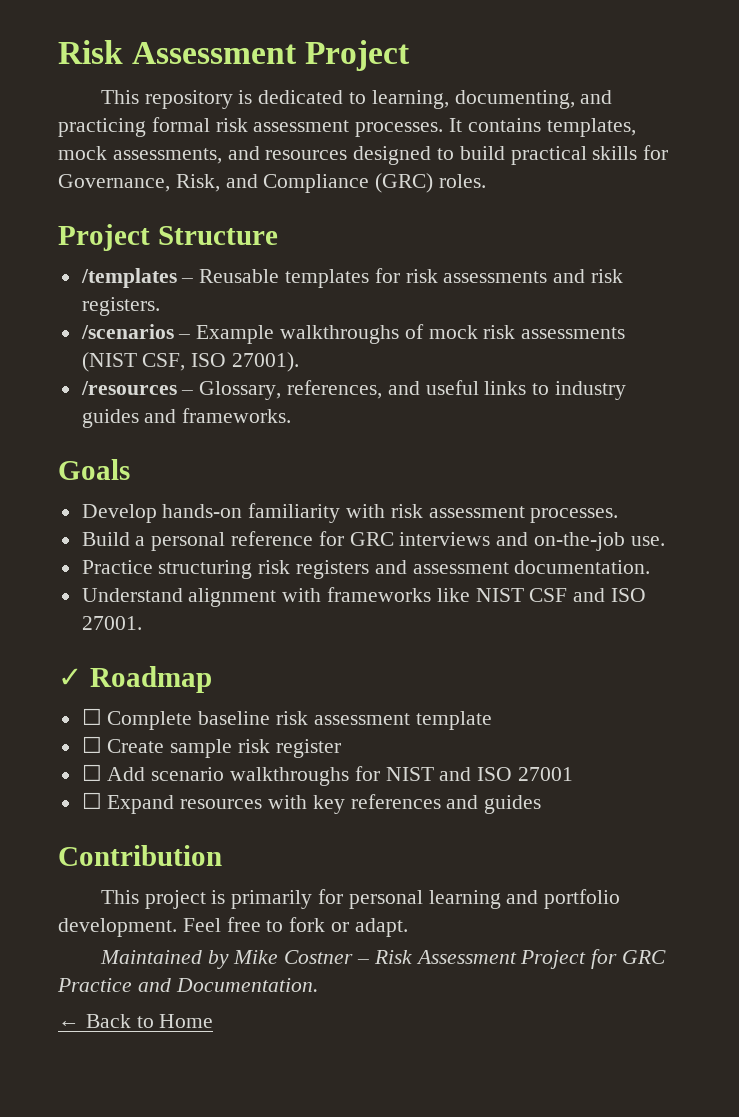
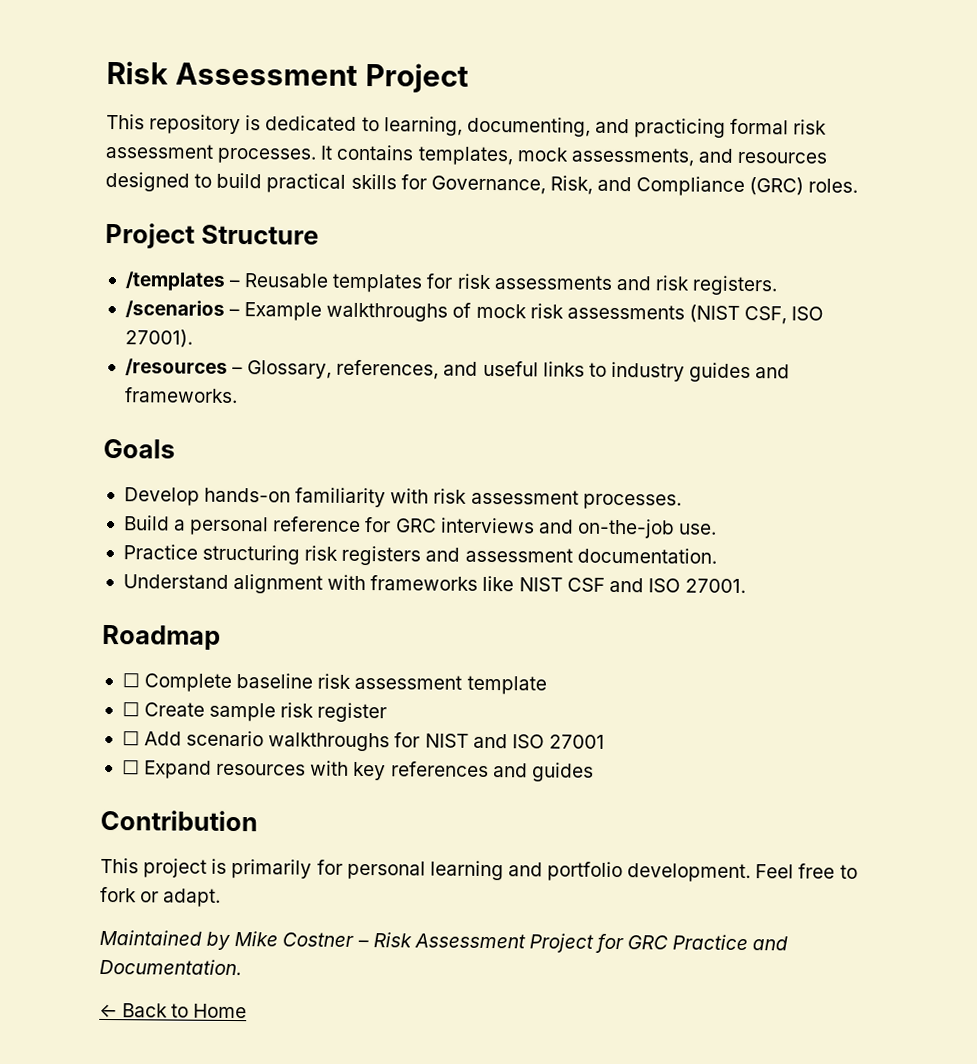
- ✓ Roadmap
+ Roadmap

